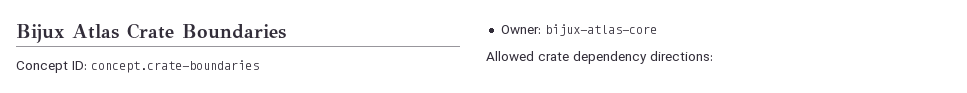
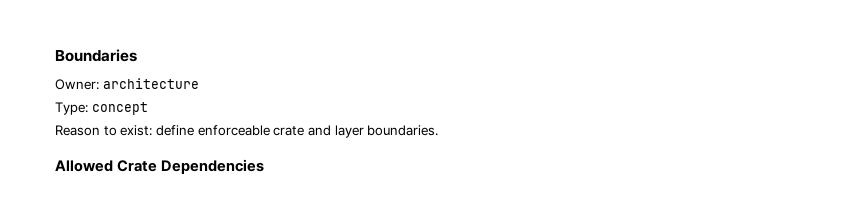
- Bijux Atlas Crate Boundaries
- Concept ID: concept.crate-boundaries
- Owner: bijux-atlas-core
- Allowed crate dependency directions:
+ Boundaries
+ Owner: architecture
+ Type: concept
+ Reason to exist: define enforceable crate and layer boundaries.
+ Allowed Crate Dependencies

